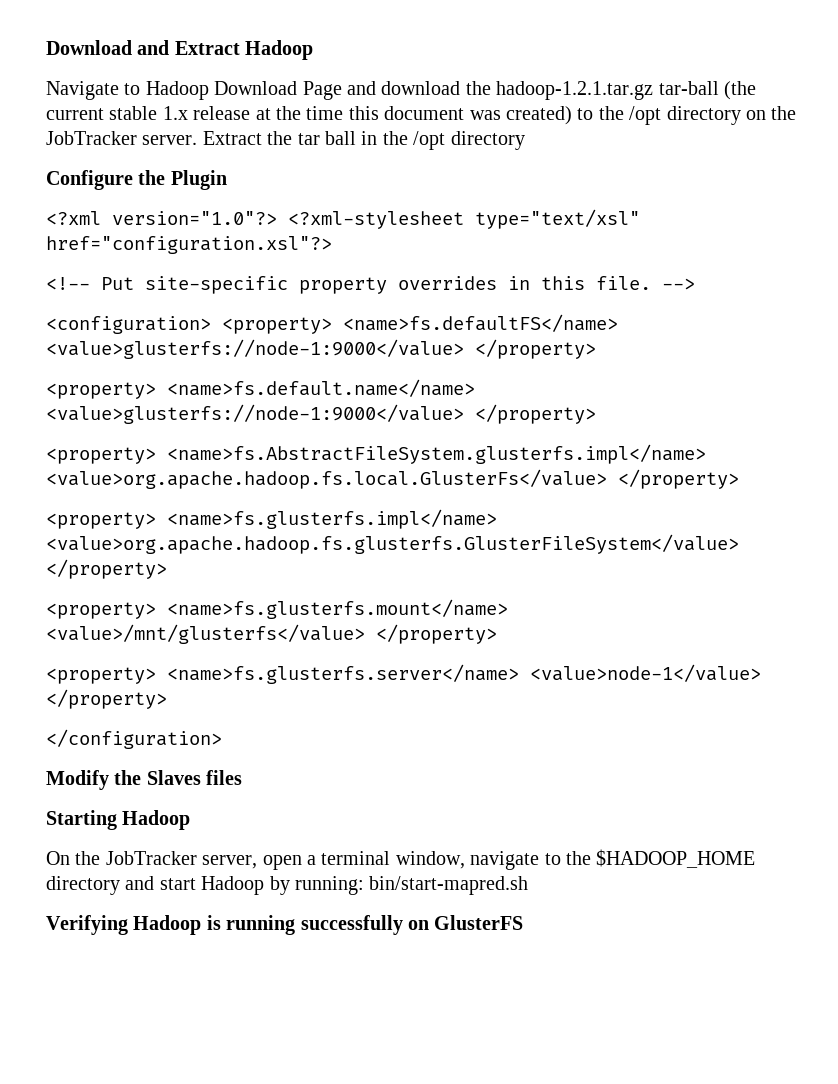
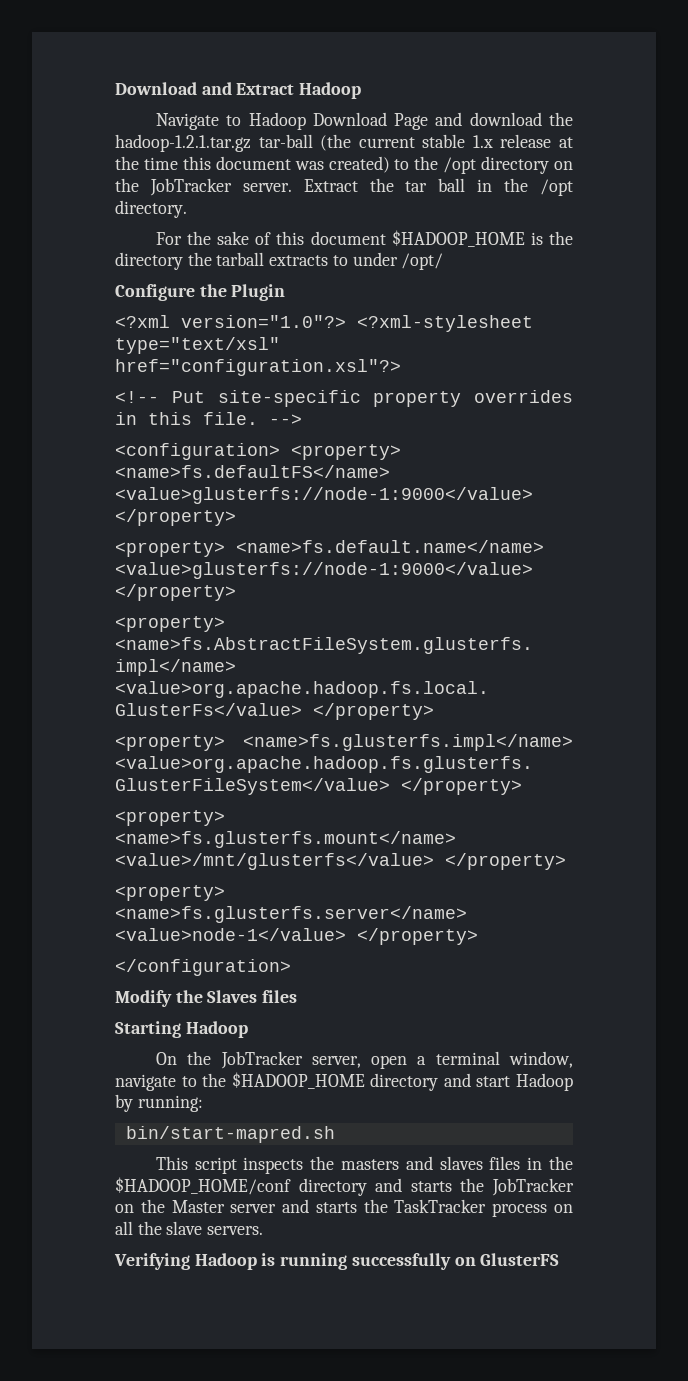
- Extract the tar ball in the /opt directory
+ Extract the tar ball in the /opt directory.
+ For the sake of this document $HADOOP_HOME is the directory the tarball extracts to under /opt/
- On the JobTracker server, open a terminal window, navigate to the $HADOOP_HOME directory and start Hadoop by running: bin/start-mapred.sh
+ On the JobTracker server, open a terminal window, navigate to the $HADOOP_HOME directory and start Hadoop by running:
+ bin/start-mapred.sh
+ This script inspects the masters and slaves files in the $HADOOP_HOME/conf directory and starts the JobTracker on the Master server and starts the TaskTracker process on all the slave servers.

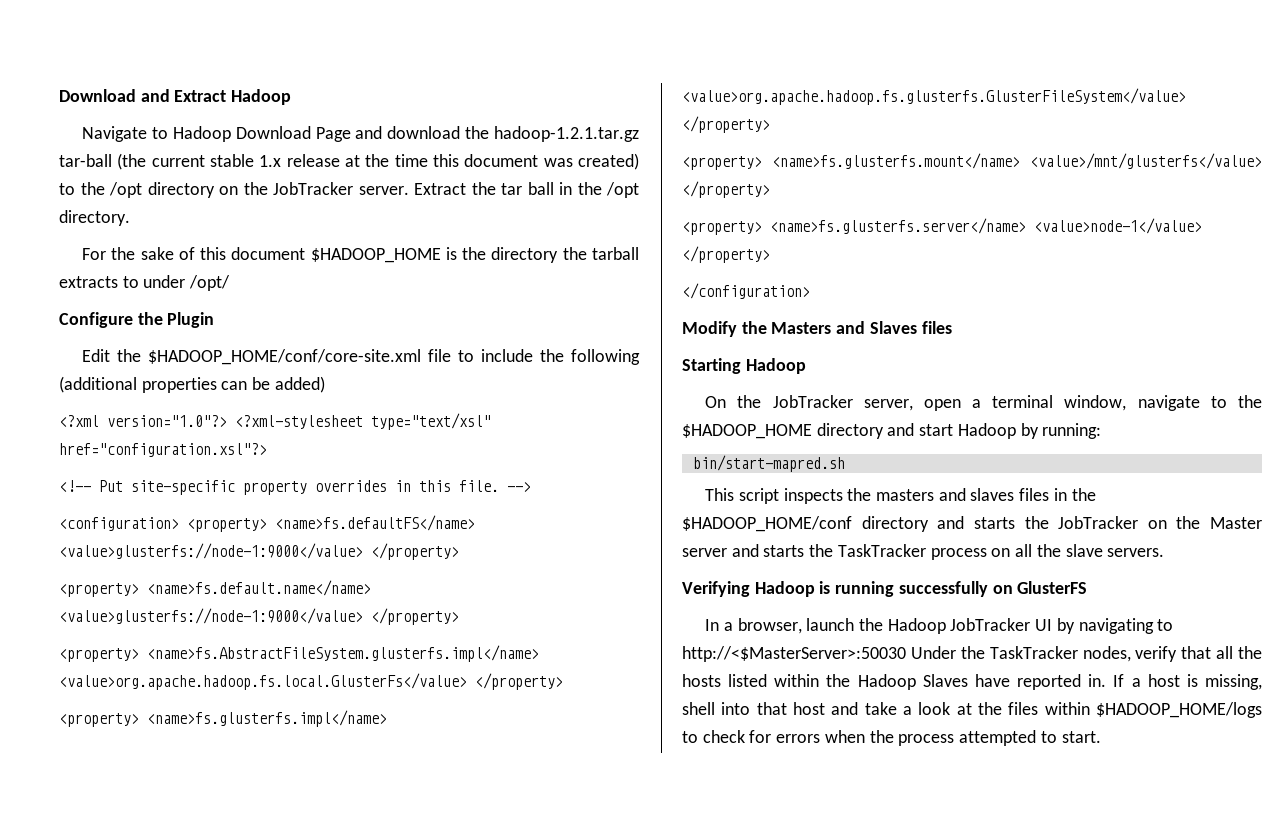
+ Edit the $HADOOP_HOME/conf/core-site.xml file to include the following (additional properties can be added)
- Modify the Slaves files
+ Modify the Masters and Slaves files
+ In a browser, launch the Hadoop JobTracker UI by navigating to http://<$MasterServer>:50030 Under the TaskTracker nodes, verify that all the hosts listed within the Hadoop Slaves have reported in. If a host is missing, shell into that host and take a look at the files within $HADOOP_HOME/logs to check for errors when the process attempted to start.

